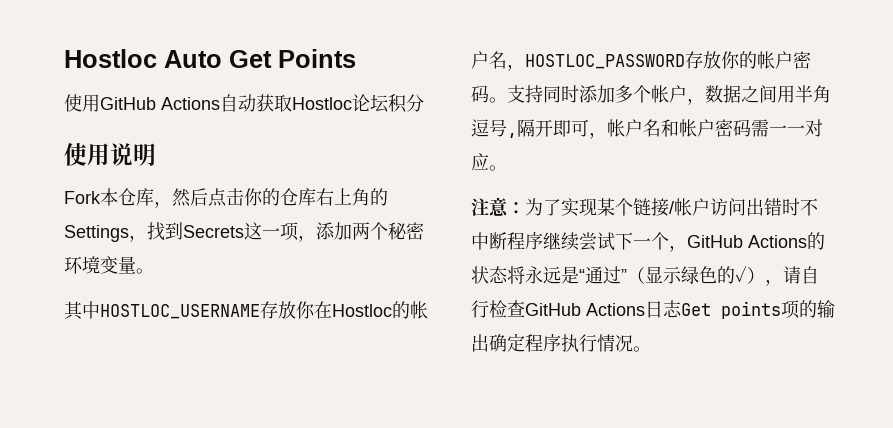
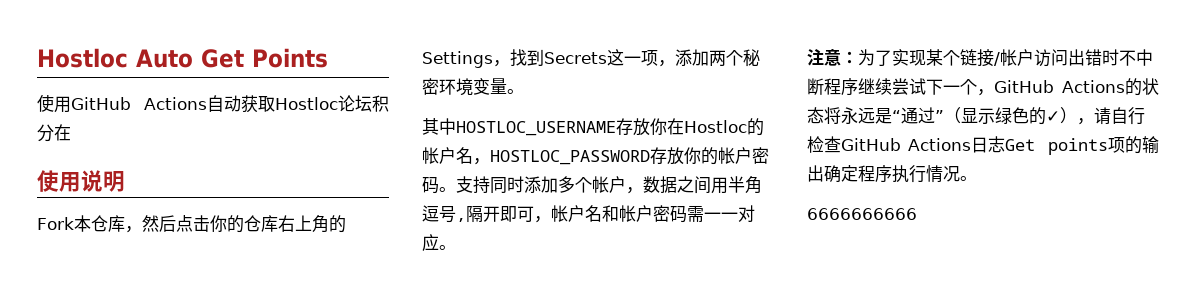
- 使用GitHub Actions自动获取Hostloc论坛积分
+ 使用GitHub Actions自动获取Hostloc论坛积分在
+ 6666666666

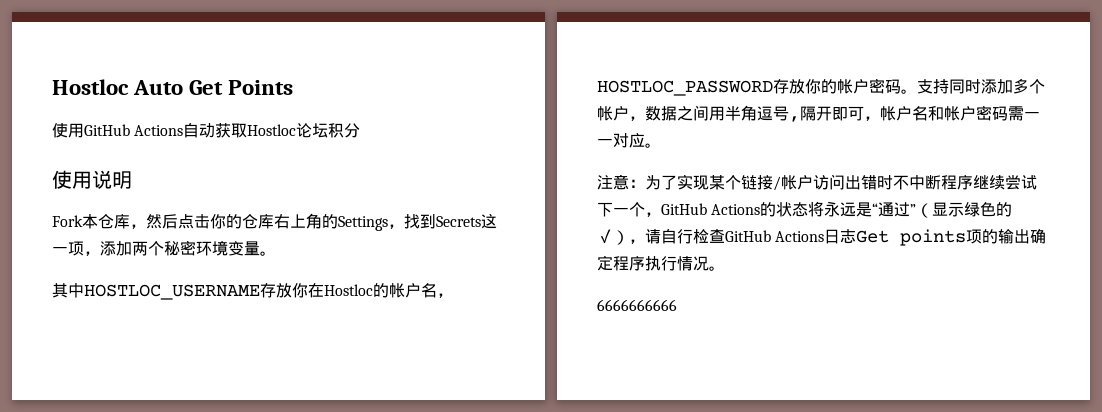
- 使用GitHub Actions自动获取Hostloc论坛积分在
+ 使用GitHub Actions自动获取Hostloc论坛积分

